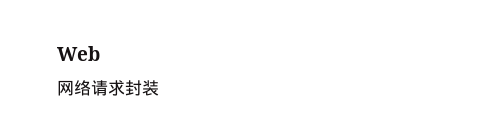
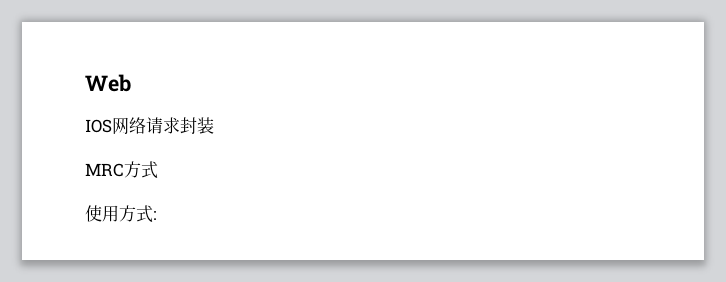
- 网络请求封装
+ IOS网络请求封装
+ MRC方式
+ 使用方式:

